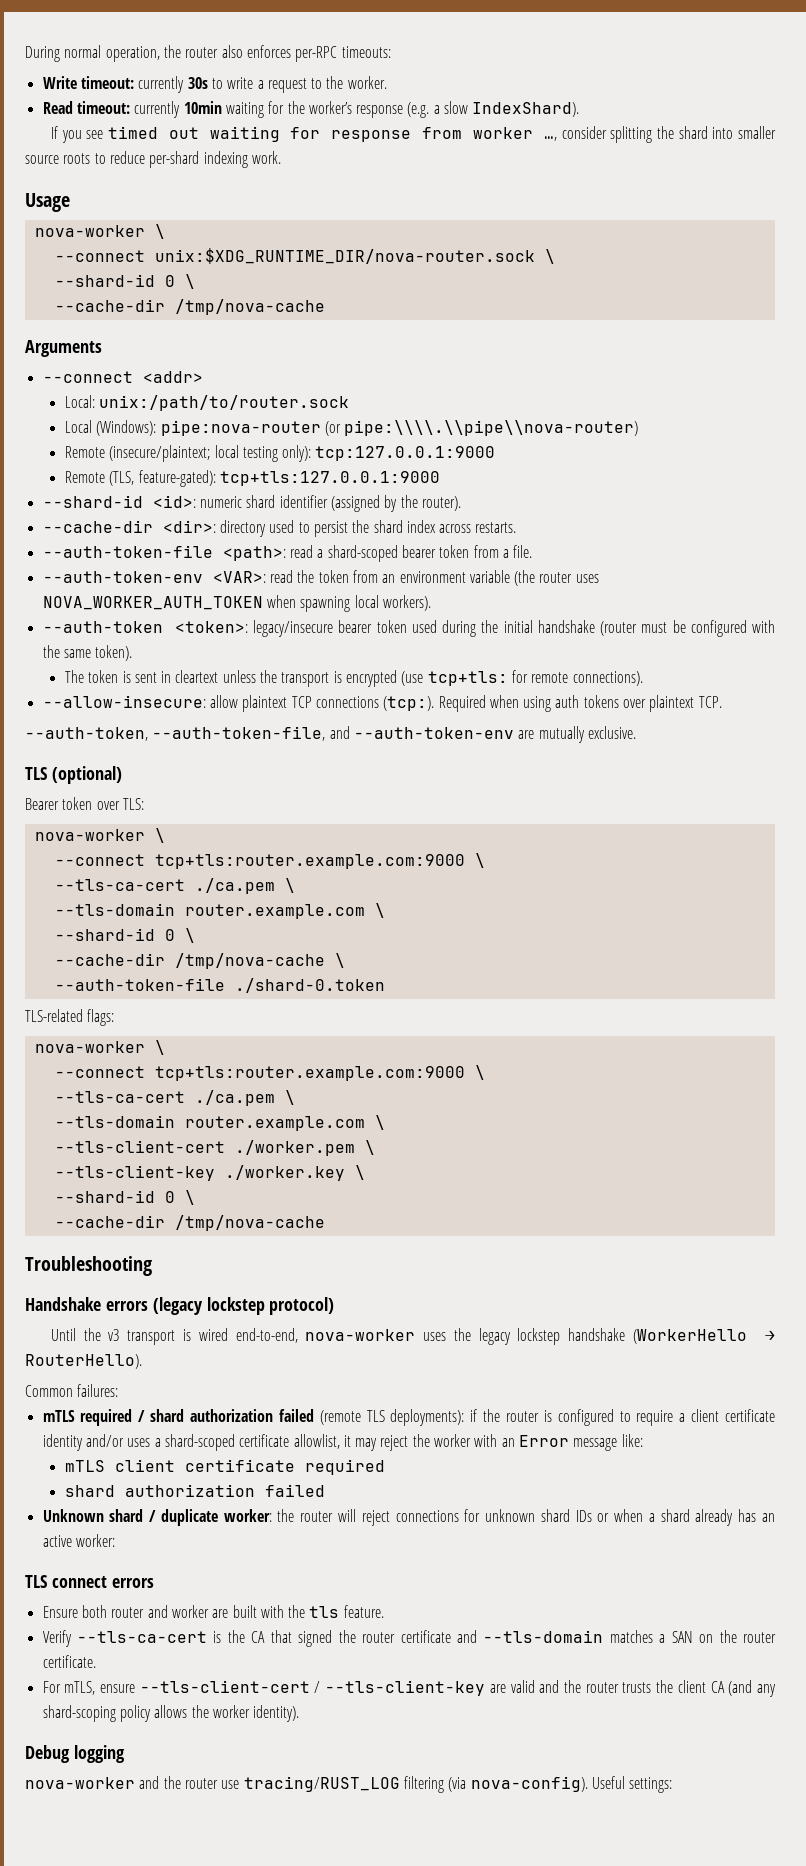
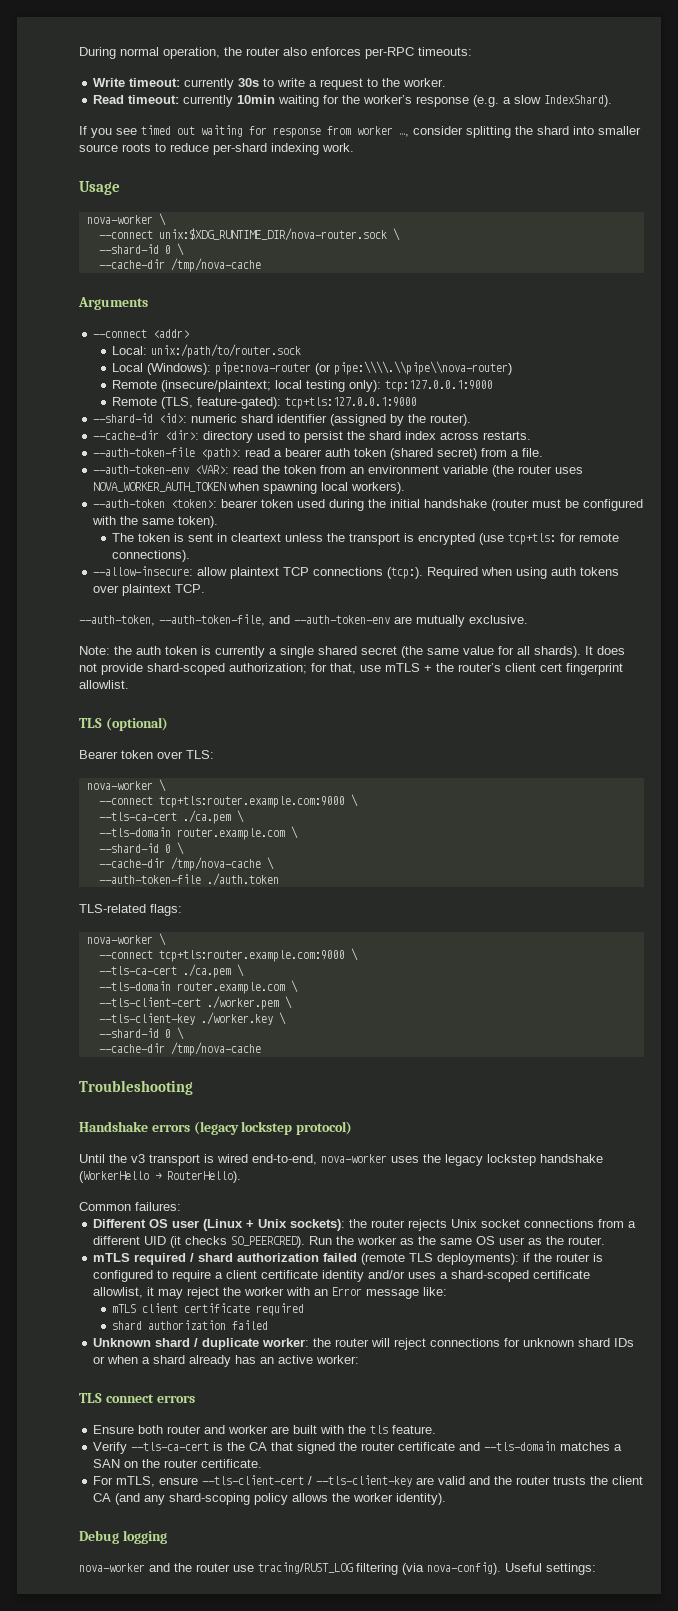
- --auth-token-file <path>: read a shard-scoped bearer token from a file.
+ --auth-token-file <path>: read a bearer auth token (shared secret) from a file.
- --auth-token <token>: legacy/insecure bearer token used during the initial handshake (router must be configured with the same token).
+ --auth-token <token>: bearer token used during the initial handshake (router must be configured with the same token).
+ Note: the auth token is currently a single shared secret (the same value for all shards). It does not provide shard-scoped authorization; for that, use mTLS + the router’s client cert fingerprint allowlist.
- --auth-token-file ./shard-0.token
+ --auth-token-file ./auth.token
+ Different OS user (Linux + Unix sockets): the router rejects Unix socket connections from a different UID (it checks SO_PEERCRED). Run the worker as the same OS user as the router.

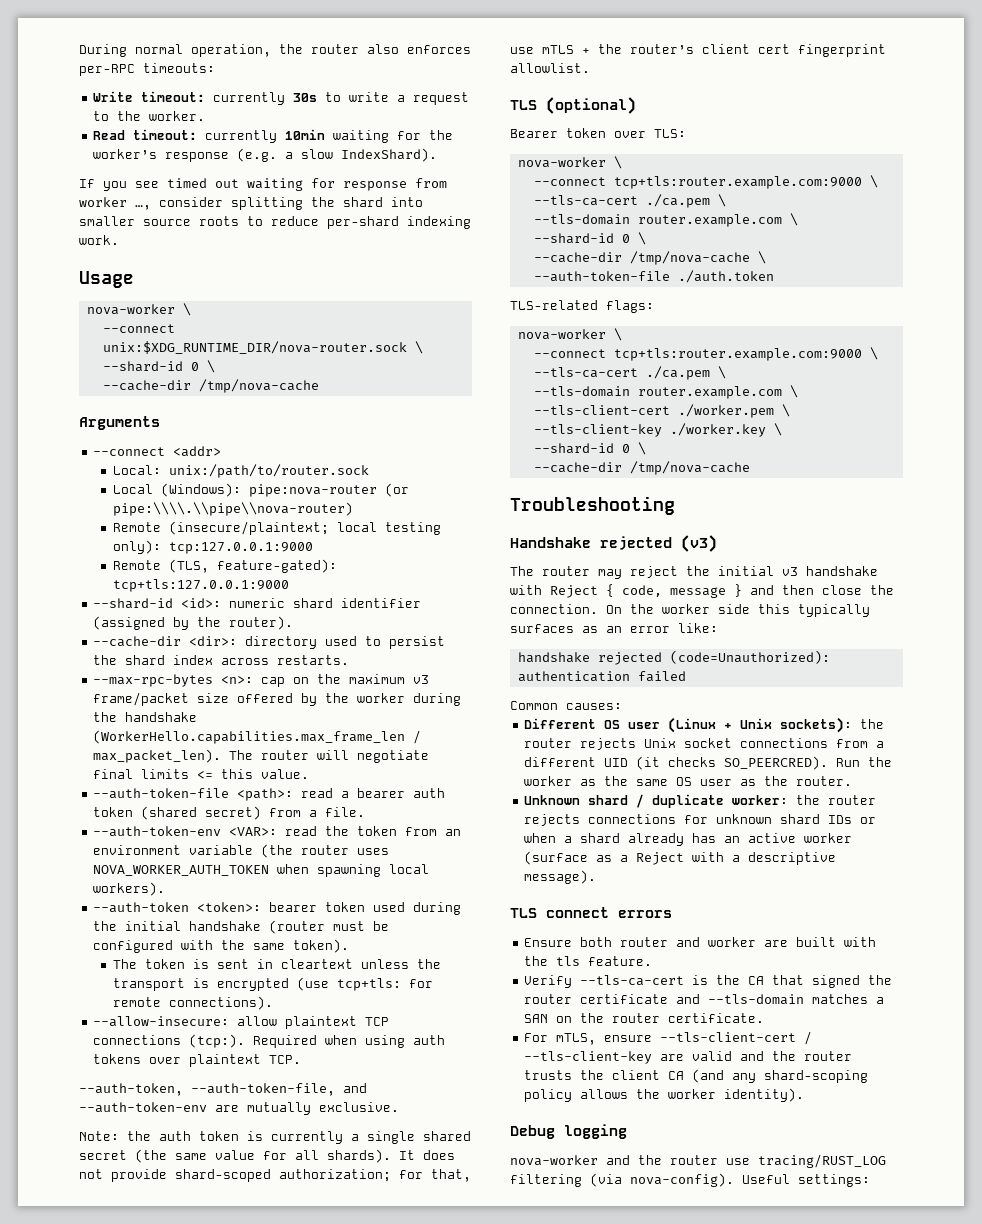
+ --max-rpc-bytes <n>: cap on the maximum v3 frame/packet size offered by the worker during the handshake (WorkerHello.capabilities.max_frame_len / max_packet_len). The router will negotiate final limits <= this value.
- Handshake errors (legacy lockstep protocol)
- Until the v3 transport is wired end-to-end, nova-worker uses the legacy lockstep handshake (WorkerHello → RouterHello).
+ Handshake rejected (v3)
+ The router may reject the initial v3 handshake with Reject { code, message } and then close the connection. On the worker side this typically surfaces as an error like:
+ handshake rejected (code=Unauthorized): authentication failed
- Common failures:
+ Common causes:
- mTLS required / shard authorization failed (remote TLS deployments): if the router is configured to require a client certificate identity and/or uses a shard-scoped certificate allowlist, it may reject the worker with an Error message like:
- mTLS client certificate required
- shard authorization failed
- Unknown shard / duplicate worker: the router will reject connections for unknown shard IDs or when a shard already has an active worker:
+ Unknown shard / duplicate worker: the router rejects connections for unknown shard IDs or when a shard already has an active worker (surface as a Reject with a descriptive message).

